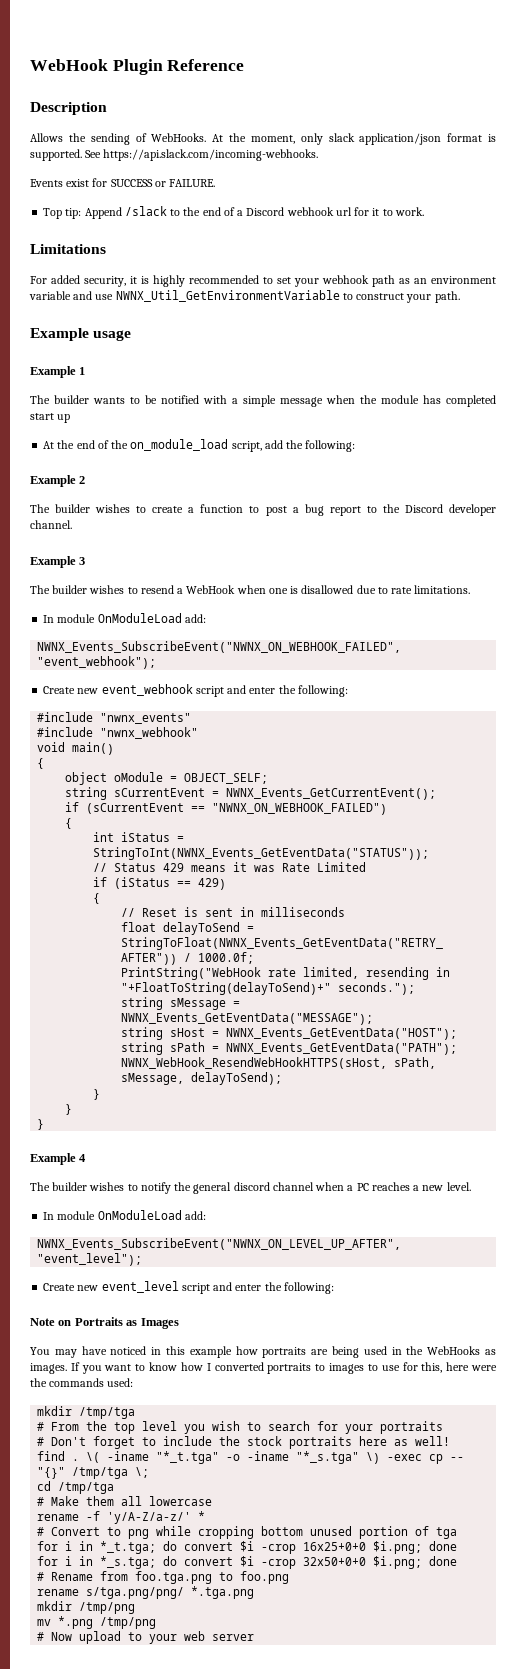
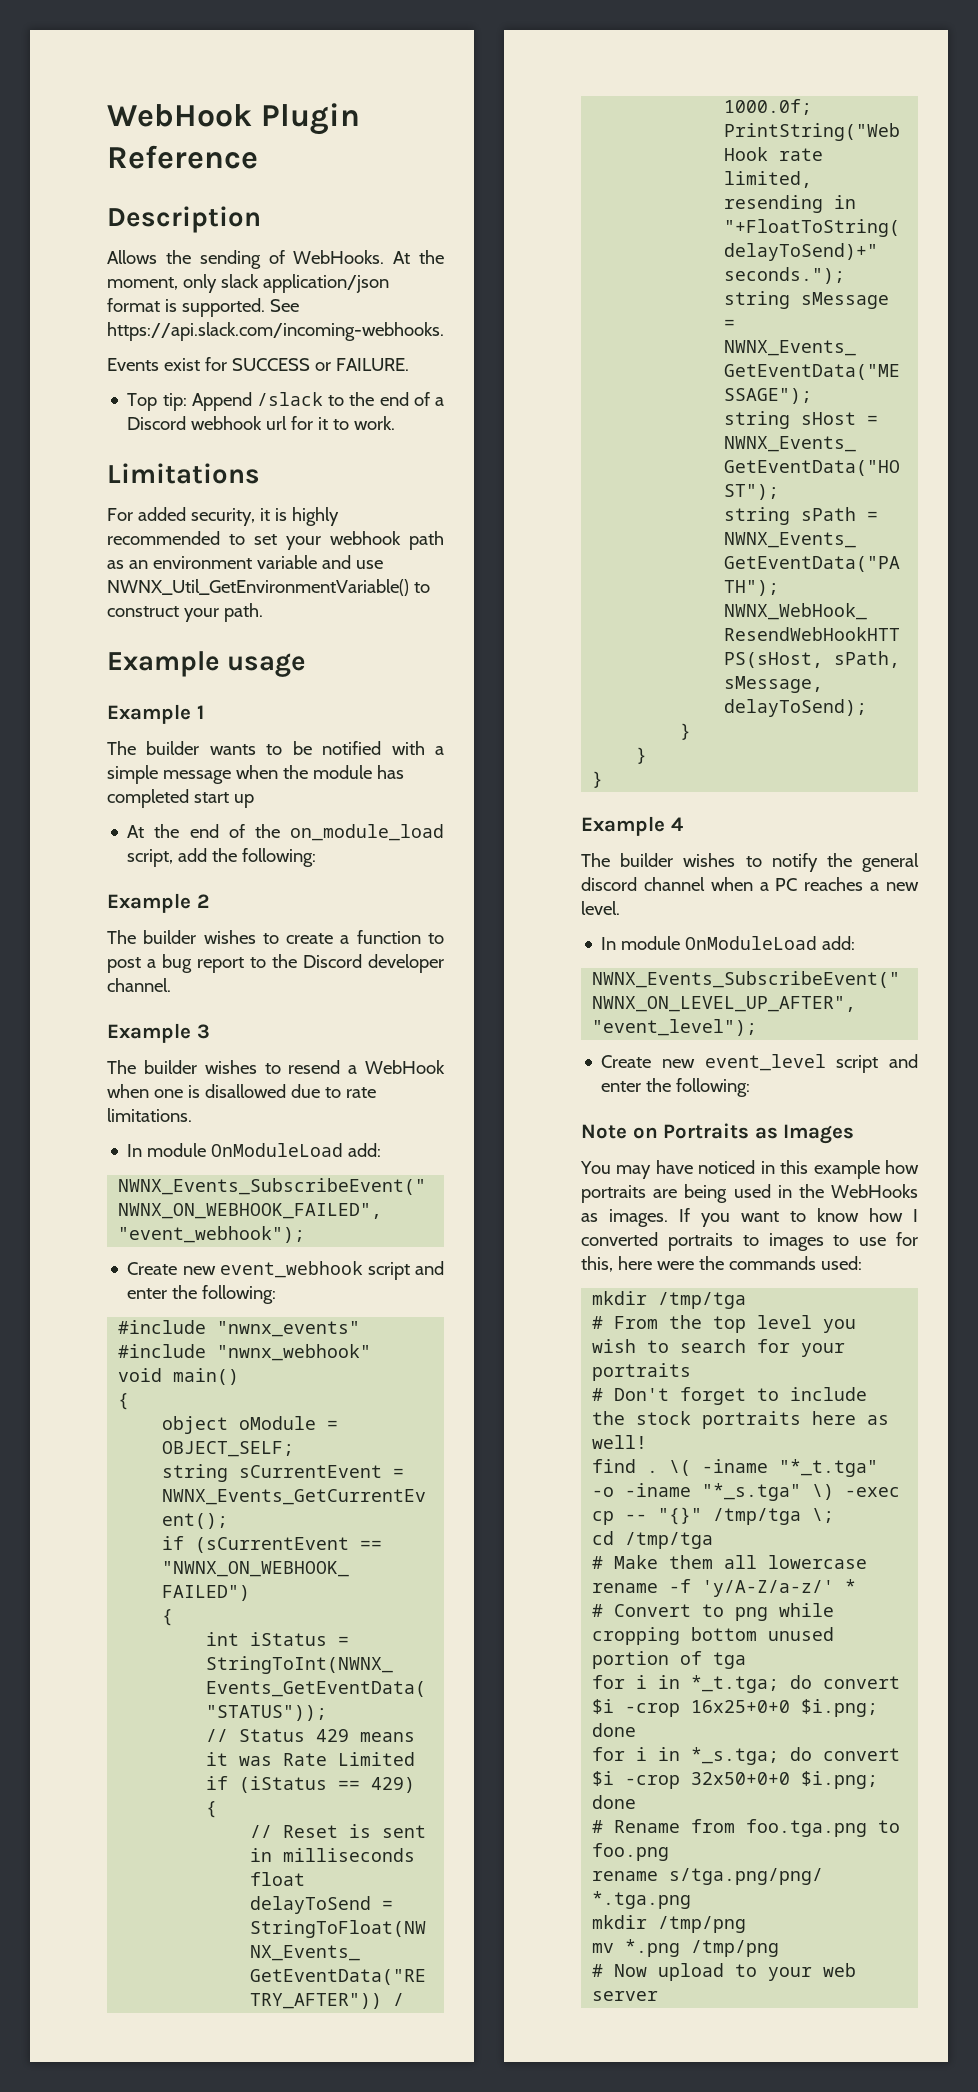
- For added security, it is highly recommended to set your webhook path as an environment variable and use NWNX_Util_GetEnvironmentVariable to construct your path.
+ For added security, it is highly recommended to set your webhook path as an environment variable and use NWNX_Util_GetEnvironmentVariable() to construct your path.

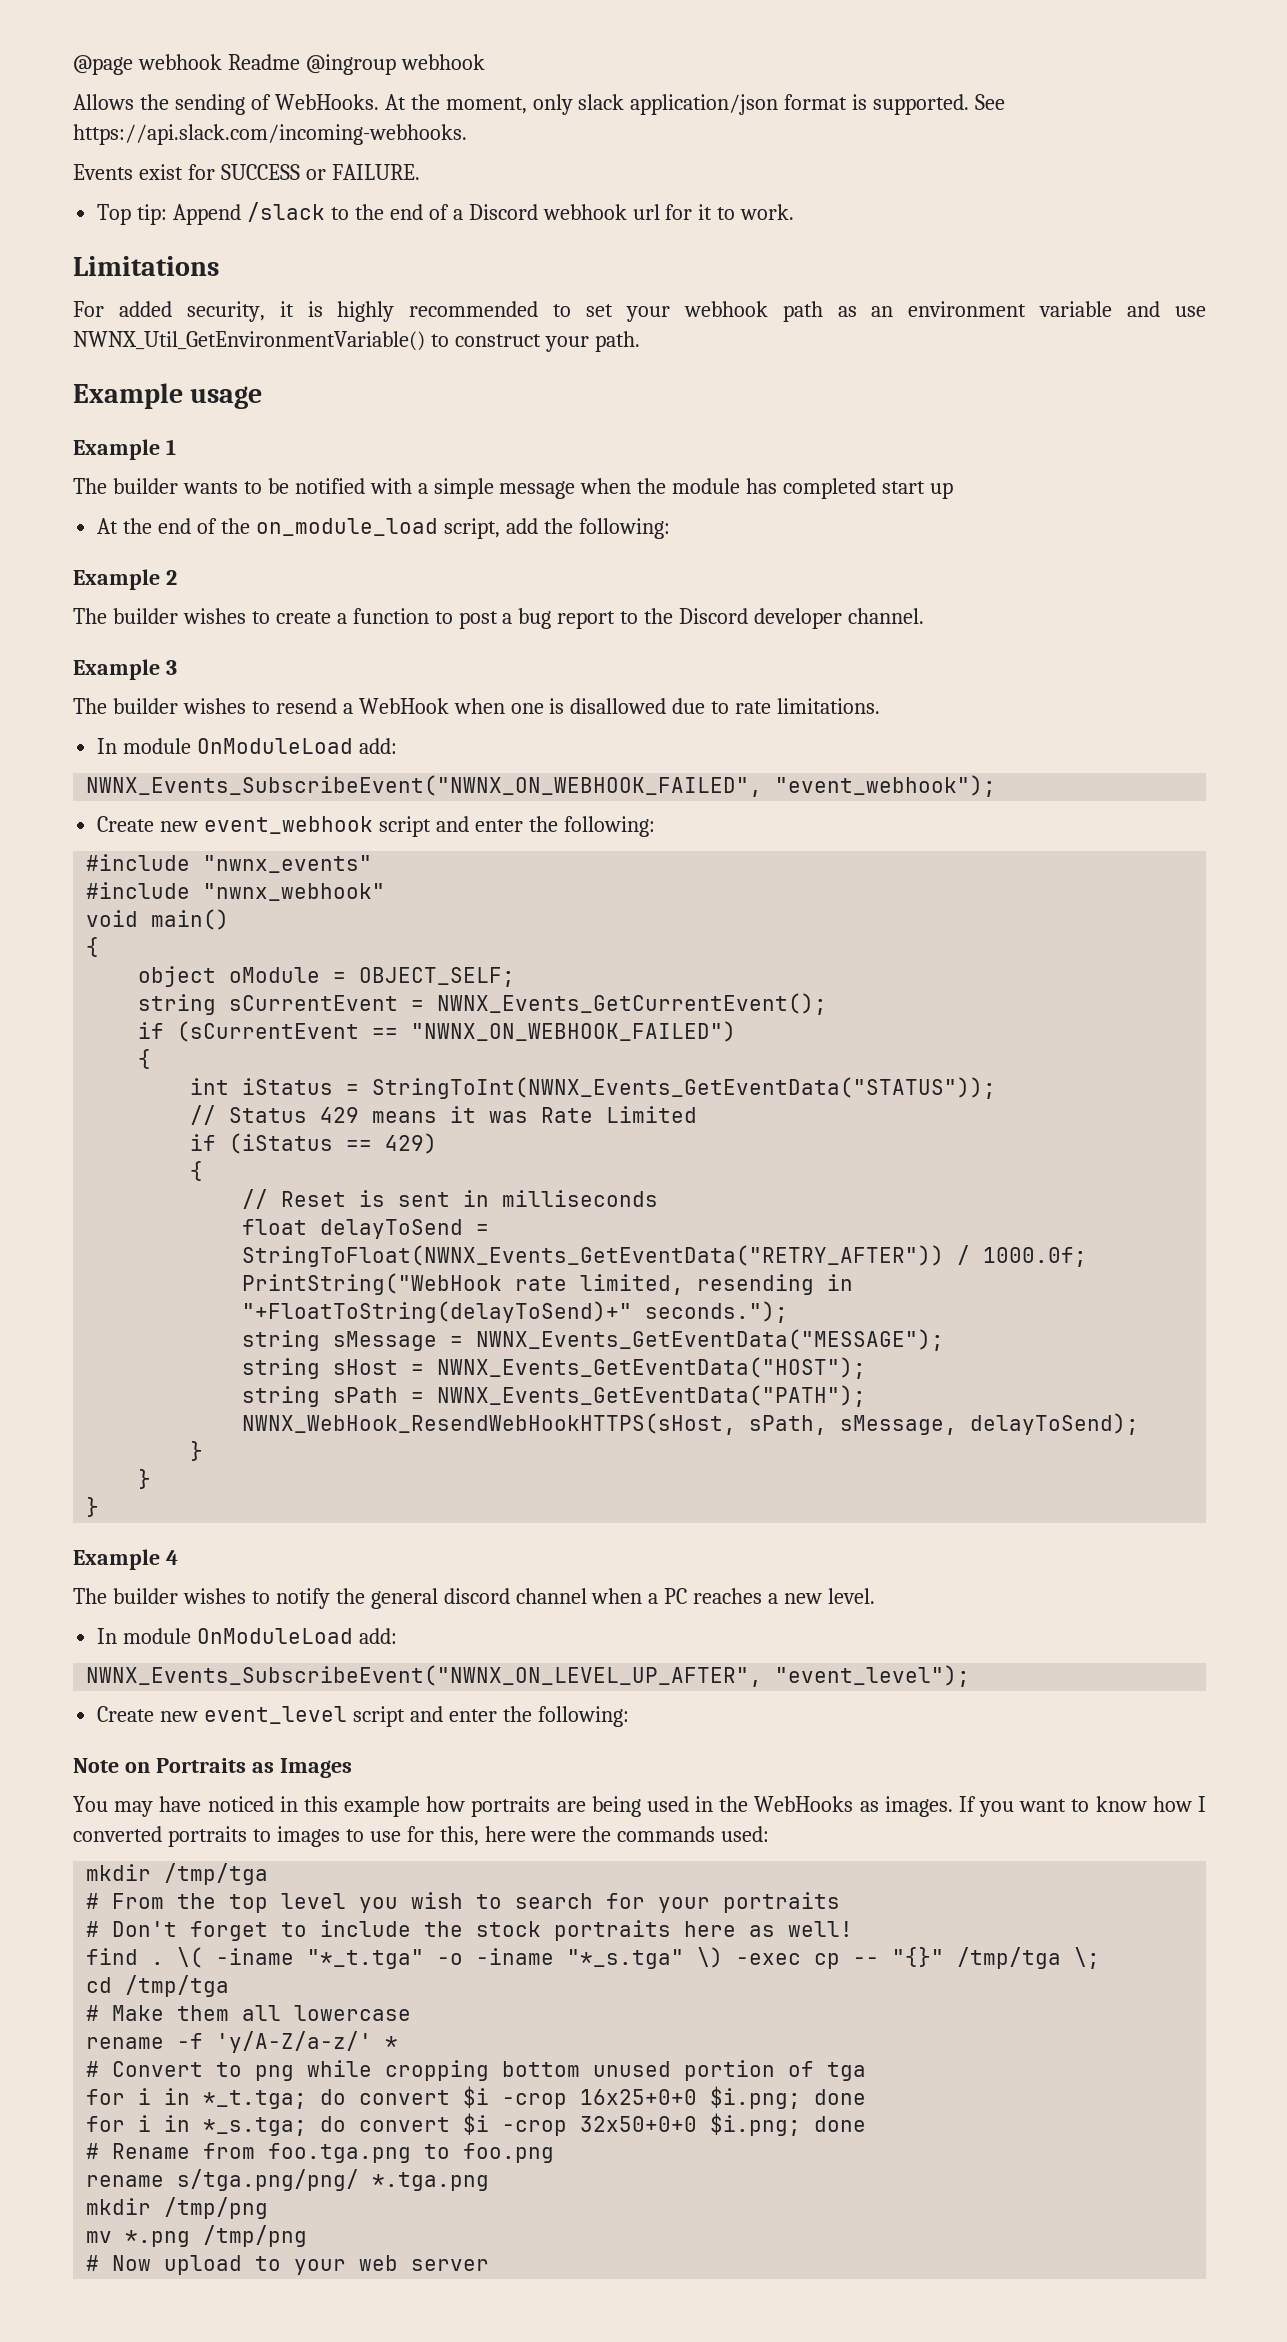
- WebHook Plugin Reference
- Description
+ @page webhook Readme @ingroup webhook

